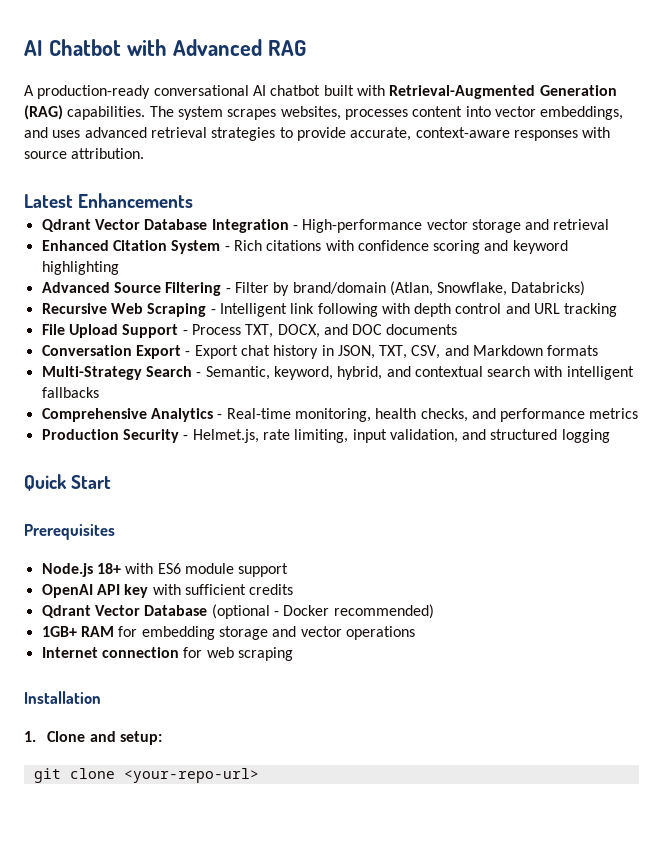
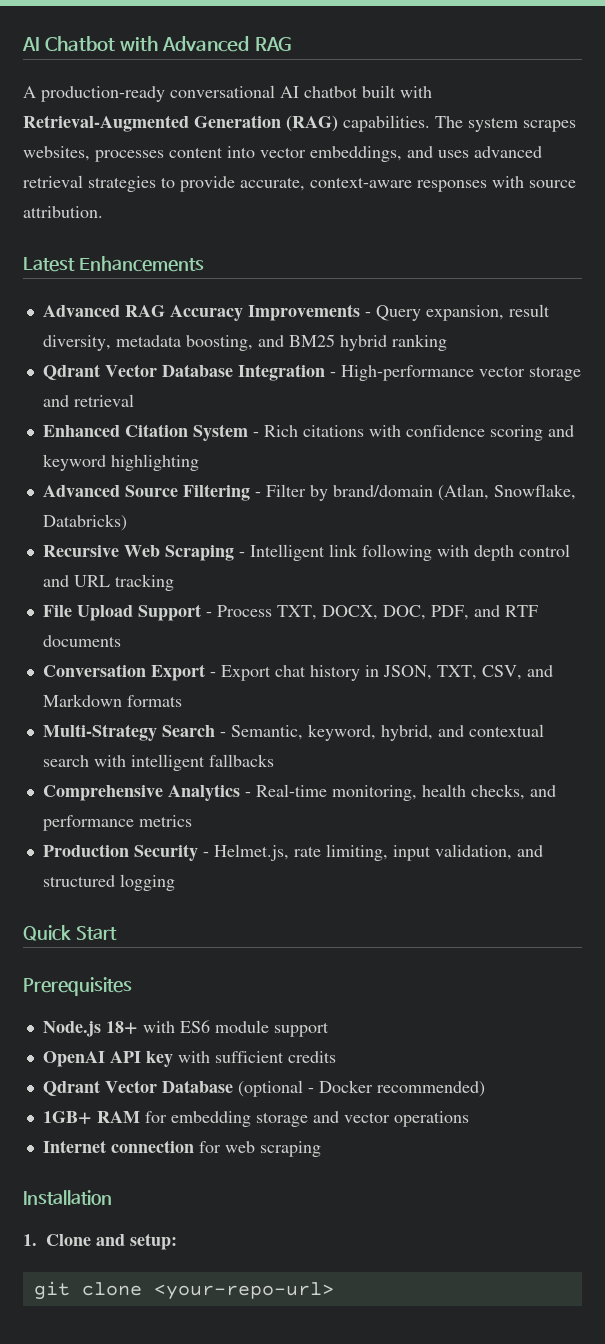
+ Advanced RAG Accuracy Improvements - Query expansion, result diversity, metadata boosting, and BM25 hybrid ranking
- File Upload Support - Process TXT, DOCX, and DOC documents
+ File Upload Support - Process TXT, DOCX, DOC, PDF, and RTF documents

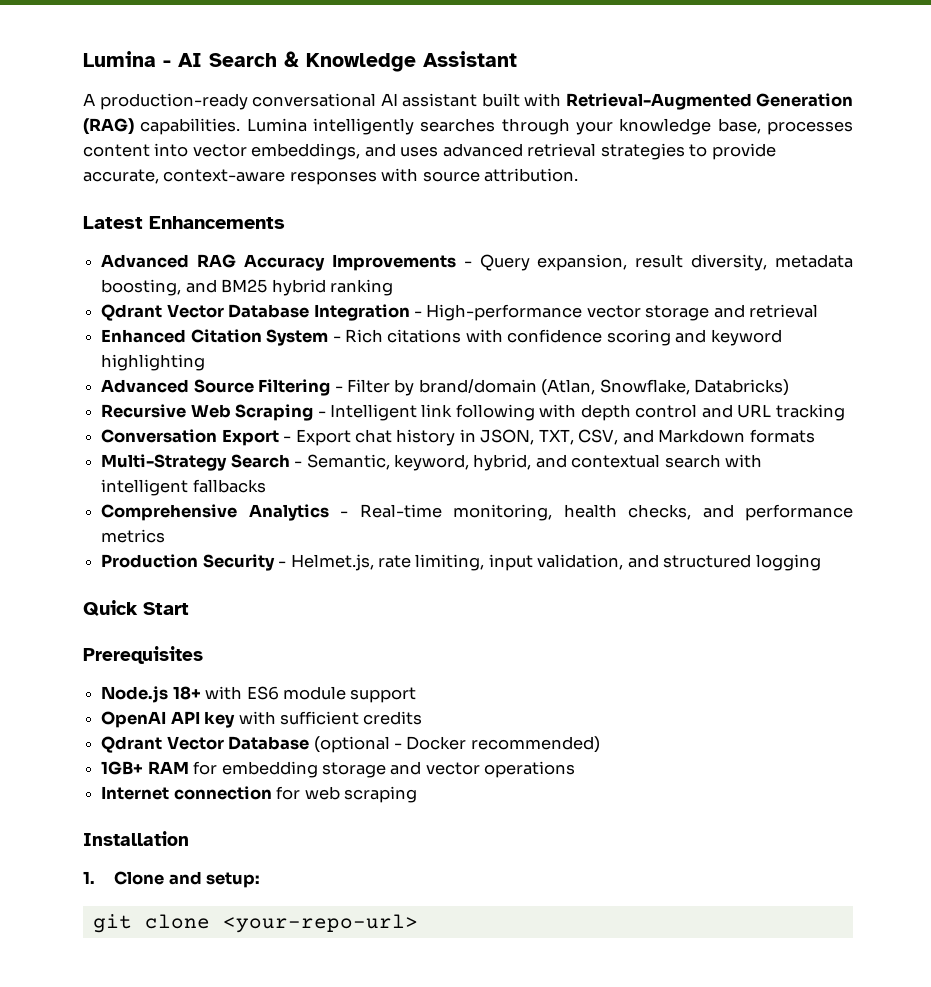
- AI Chatbot with Advanced RAG
+ Lumina - AI Search & Knowledge Assistant
- A production-ready conversational AI chatbot built with Retrieval-Augmented Generation (RAG) capabilities.
+ A production-ready conversational AI assistant built with Retrieval-Augmented Generation (RAG) capabilities.
- The system scrapes websites, processes content into vector embeddings, and uses advanced retrieval strategies to provide accurate, context-aware responses with source attribution.
+ Lumina intelligently searches through your knowledge base, processes content into vector embeddings, and uses advanced retrieval strategies to provide accurate, context-aware responses with source attribution.
- File Upload Support - Process TXT, DOCX, DOC, PDF, and RTF documents

